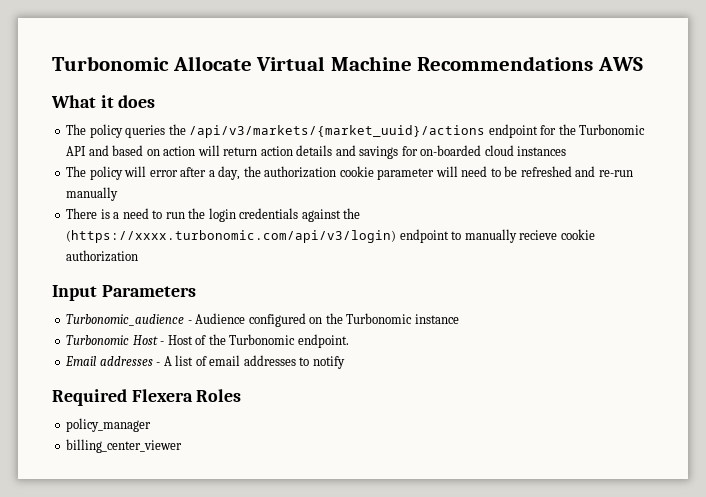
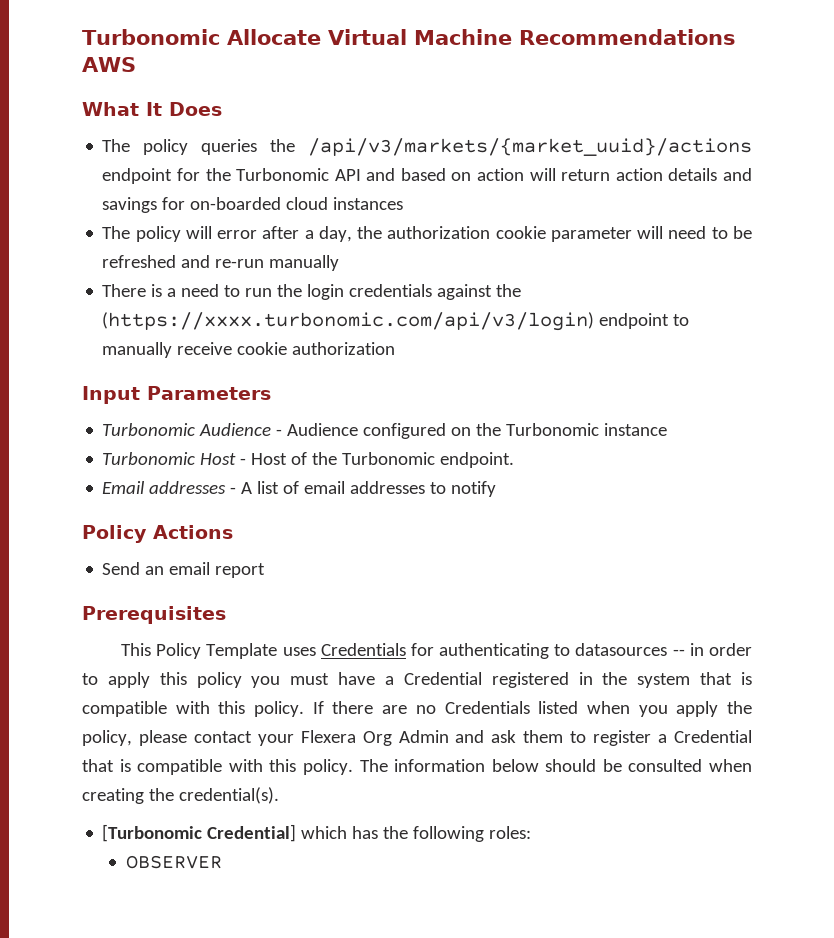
- What it does
+ What It Does
- There is a need to run the login credentials against the (https://xxxx.turbonomic.com/api/v3/login) endpoint to manually recieve cookie authorization
+ There is a need to run the login credentials against the (https://xxxx.turbonomic.com/api/v3/login) endpoint to manually receive cookie authorization
- Turbonomic_audience - Audience configured on the Turbonomic instance
+ Turbonomic Audience - Audience configured on the Turbonomic instance
- Required Flexera Roles
- policy_manager
- billing_center_viewer
+ Policy Actions
+ Send an email report
+ Prerequisites
+ This Policy Template uses Credentials for authenticating to datasources -- in order to apply this policy you must have a Credential registered in the system that is compatible with this policy. If there are no Credentials listed when you apply the policy, please contact your Flexera Org Admin and ask them to register a Credential that is compatible with this policy. The information below should be consulted when creating the credential(s).
+ [Turbonomic Credential] which has the following roles:
+ OBSERVER

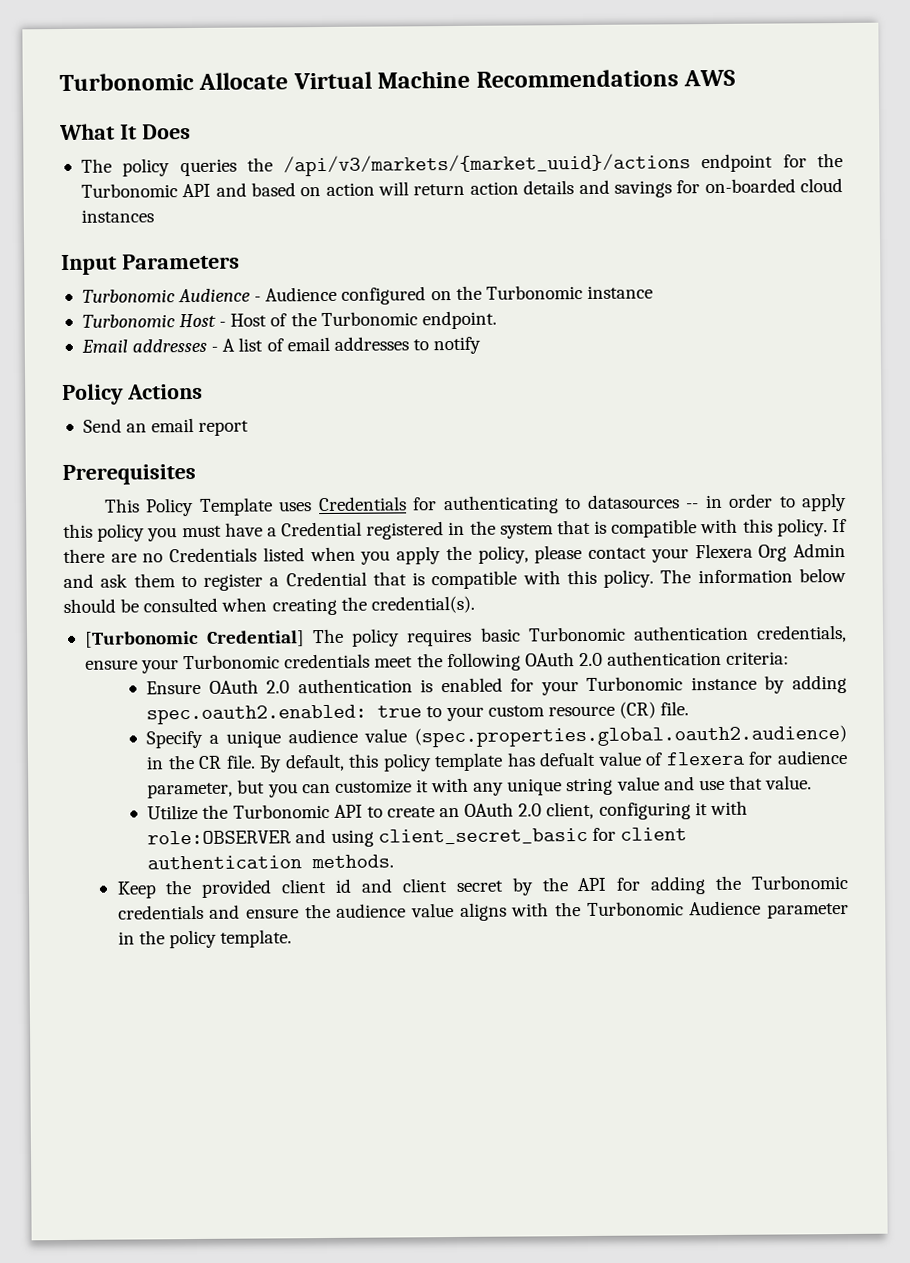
- The policy will error after a day, the authorization cookie parameter will need to be refreshed and re-run manually
- There is a need to run the login credentials against the (https://xxxx.turbonomic.com/api/v3/login) endpoint to manually receive cookie authorization
- [Turbonomic Credential] which has the following roles:
- OBSERVER
+ [Turbonomic Credential] The policy requires basic Turbonomic authentication credentials, ensure your Turbonomic credentials meet the following OAuth 2.0 authentication criteria:
+ Ensure OAuth 2.0 authentication is enabled for your Turbonomic instance by adding spec.oauth2.enabled: true to your custom resource (CR) file.
+ Specify a unique audience value (spec.properties.global.oauth2.audience) in the CR file. By default, this policy template has defualt value of flexera for audience parameter, but you can customize it with any unique string value and use that value.
+ Utilize the Turbonomic API to create an OAuth 2.0 client, configuring it with role:OBSERVER and using client_secret_basic for client authentication methods.
+ Keep the provided client id and client secret by the API for adding the Turbonomic credentials and ensure the audience value aligns with the Turbonomic Audience parameter in the policy template.

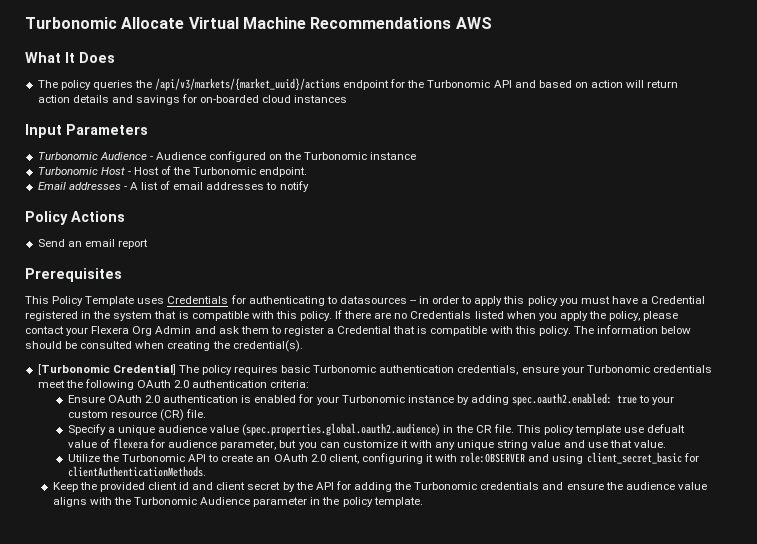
- By default, this policy template has defualt value of flexera for audience parameter, but you can customize it with any unique string value and use that value.
+ This policy template use defualt value of flexera for audience parameter, but you can customize it with any unique string value and use that value.
- Utilize the Turbonomic API to create an OAuth 2.0 client, configuring it with role:OBSERVER and using client_secret_basic for client authentication methods.
+ Utilize the Turbonomic API to create an OAuth 2.0 client, configuring it with role:OBSERVER and using client_secret_basic for clientAuthenticationMethods.

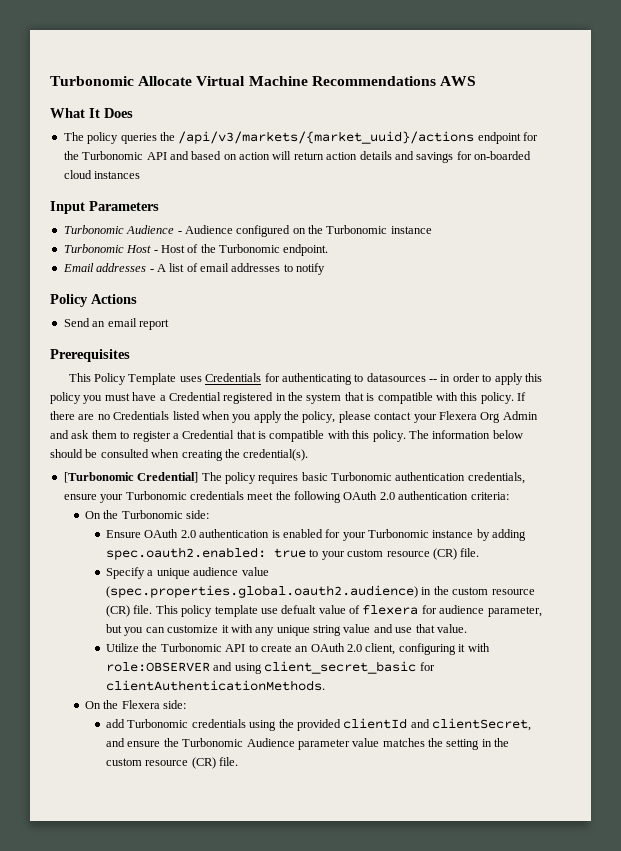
+ On the Turbonomic side:
- Specify a unique audience value (spec.properties.global.oauth2.audience) in the CR file.
+ Specify a unique audience value (spec.properties.global.oauth2.audience) in the custom resource (CR) file.
- Keep the provided client id and client secret by the API for adding the Turbonomic credentials and ensure the audience value aligns with the Turbonomic Audience parameter in the policy template.
+ On the Flexera side:
+ add Turbonomic credentials using the provided clientId and clientSecret, and ensure the Turbonomic Audience parameter value matches the setting in the custom resource (CR) file.

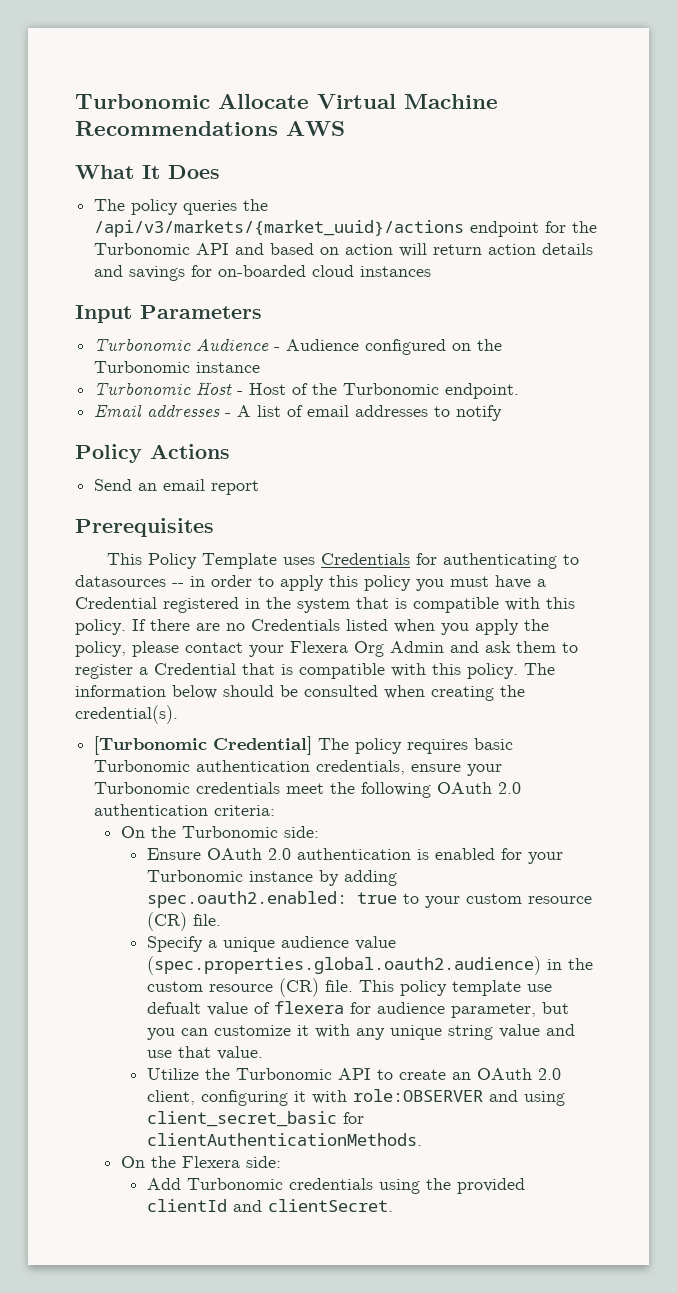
- add Turbonomic credentials using the provided clientId and clientSecret, and ensure the Turbonomic Audience parameter value matches the setting in the custom resource (CR) file.
+ Add Turbonomic credentials using the provided clientId and clientSecret.

